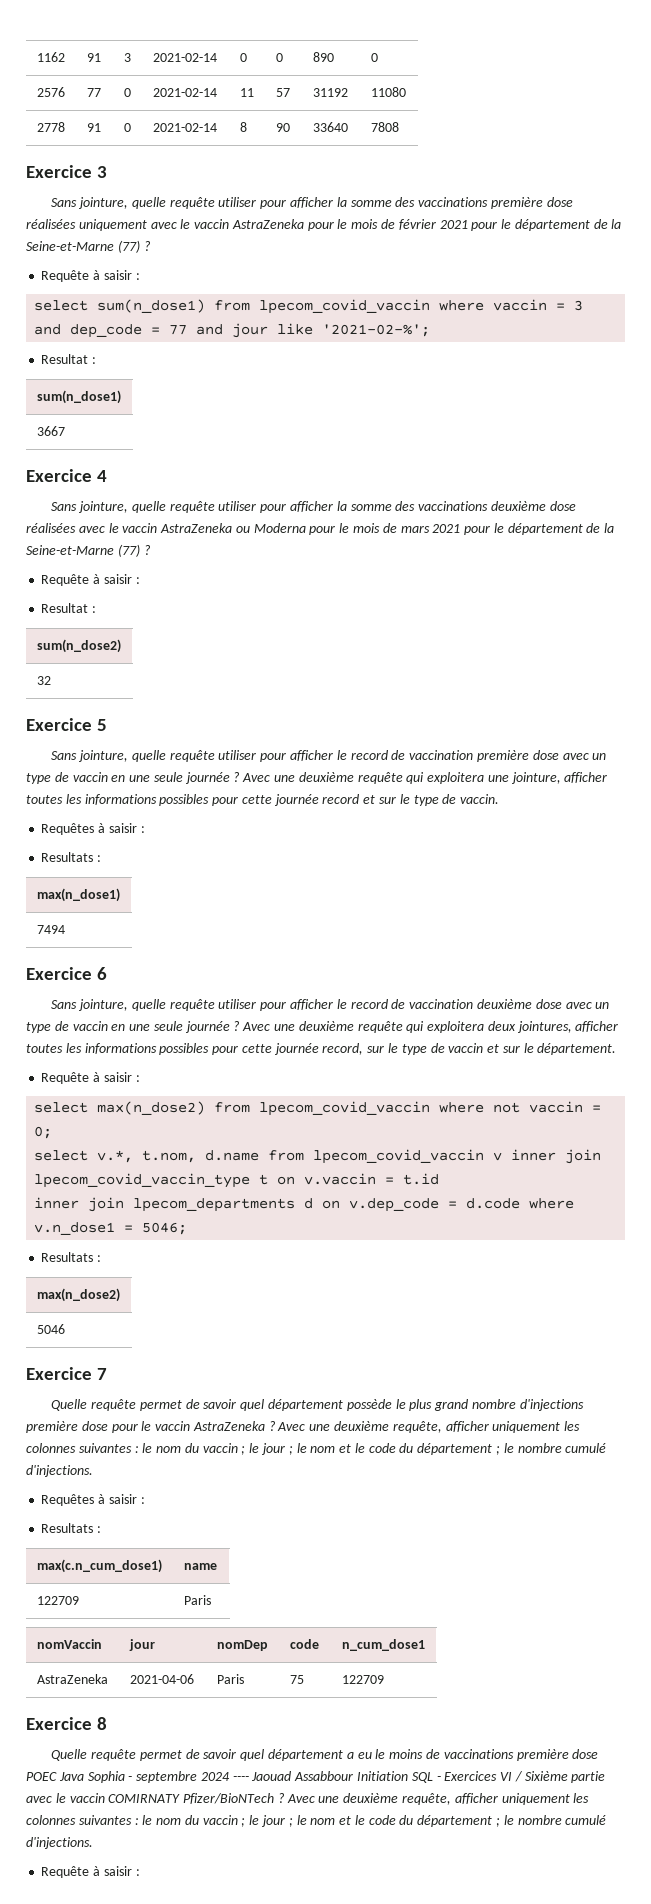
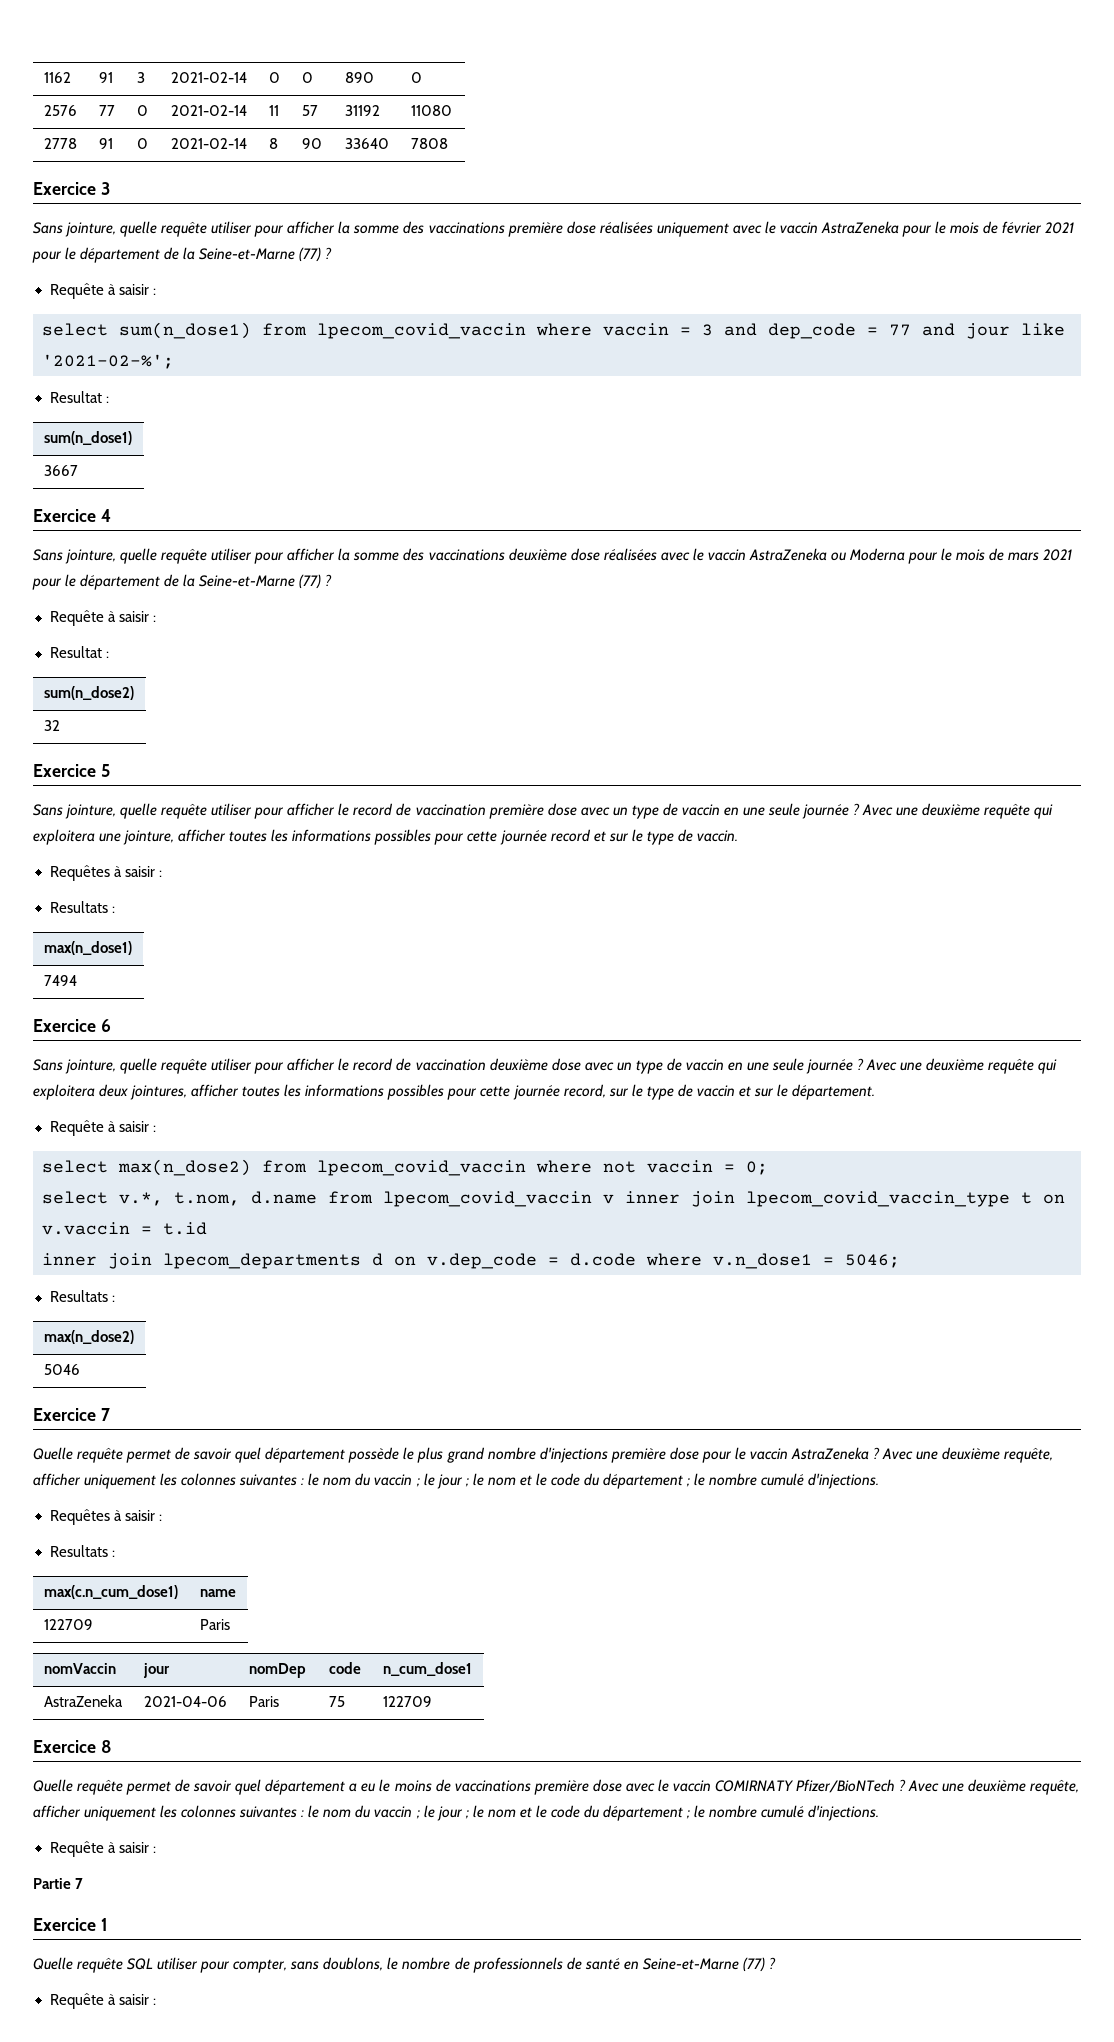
- Quelle requête permet de savoir quel département a eu le moins de vaccinations première dose POEC Java Sophia - septembre 2024 ---- Jaouad Assabbour Initiation SQL - Exercices VI / Sixième partie avec le vaccin COMIRNATY Pfizer/BioNTech ?
+ Quelle requête permet de savoir quel département a eu le moins de vaccinations première dose avec le vaccin COMIRNATY Pfizer/BioNTech ?
+ Partie 7
+ Exercice 1
+ Quelle requête SQL utiliser pour compter, sans doublons, le nombre de professionnels de santé en Seine-et-Marne (77) ?
+ Requête à saisir :

